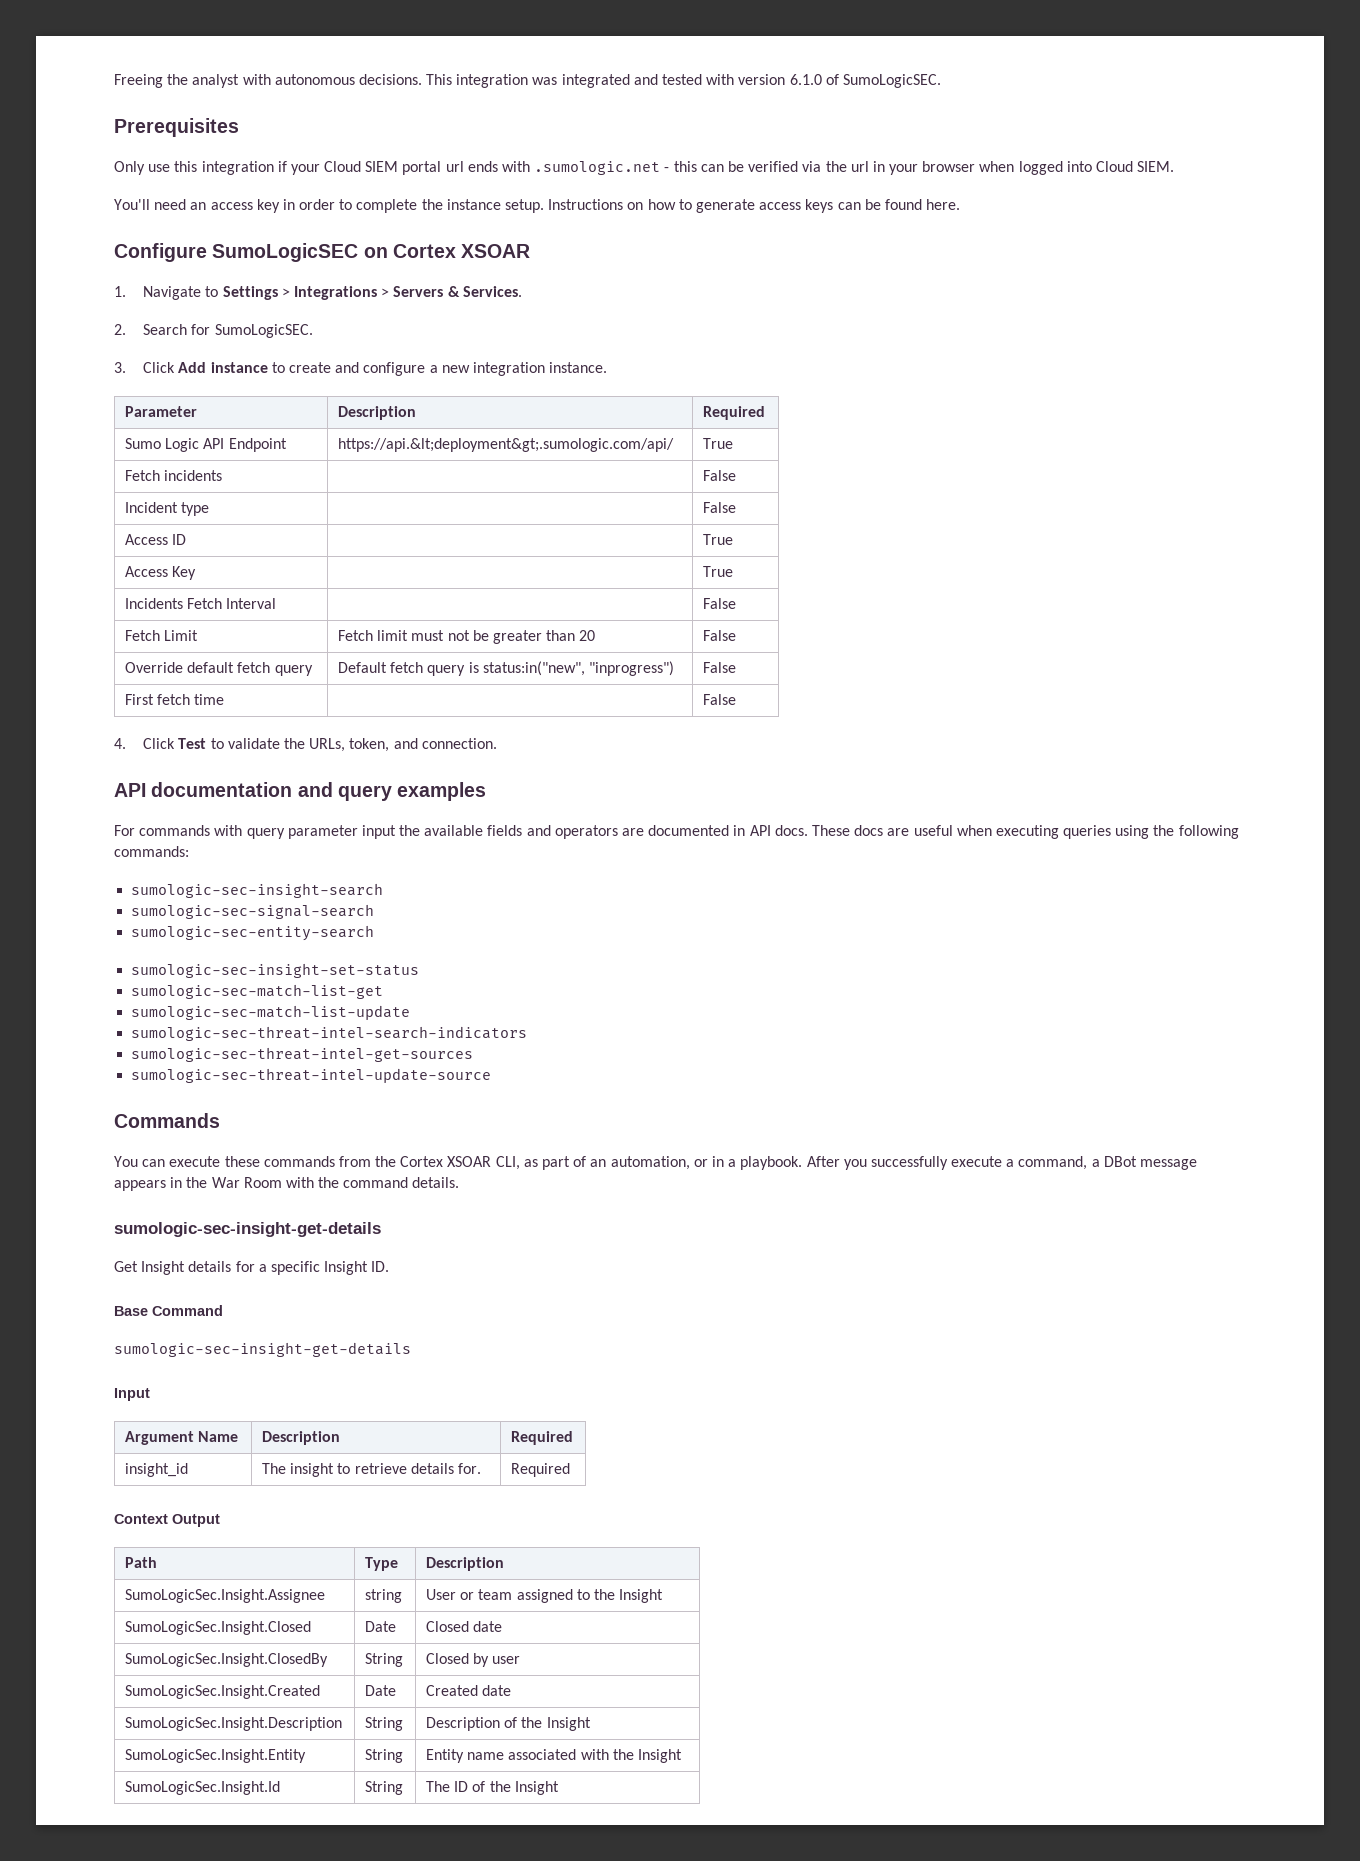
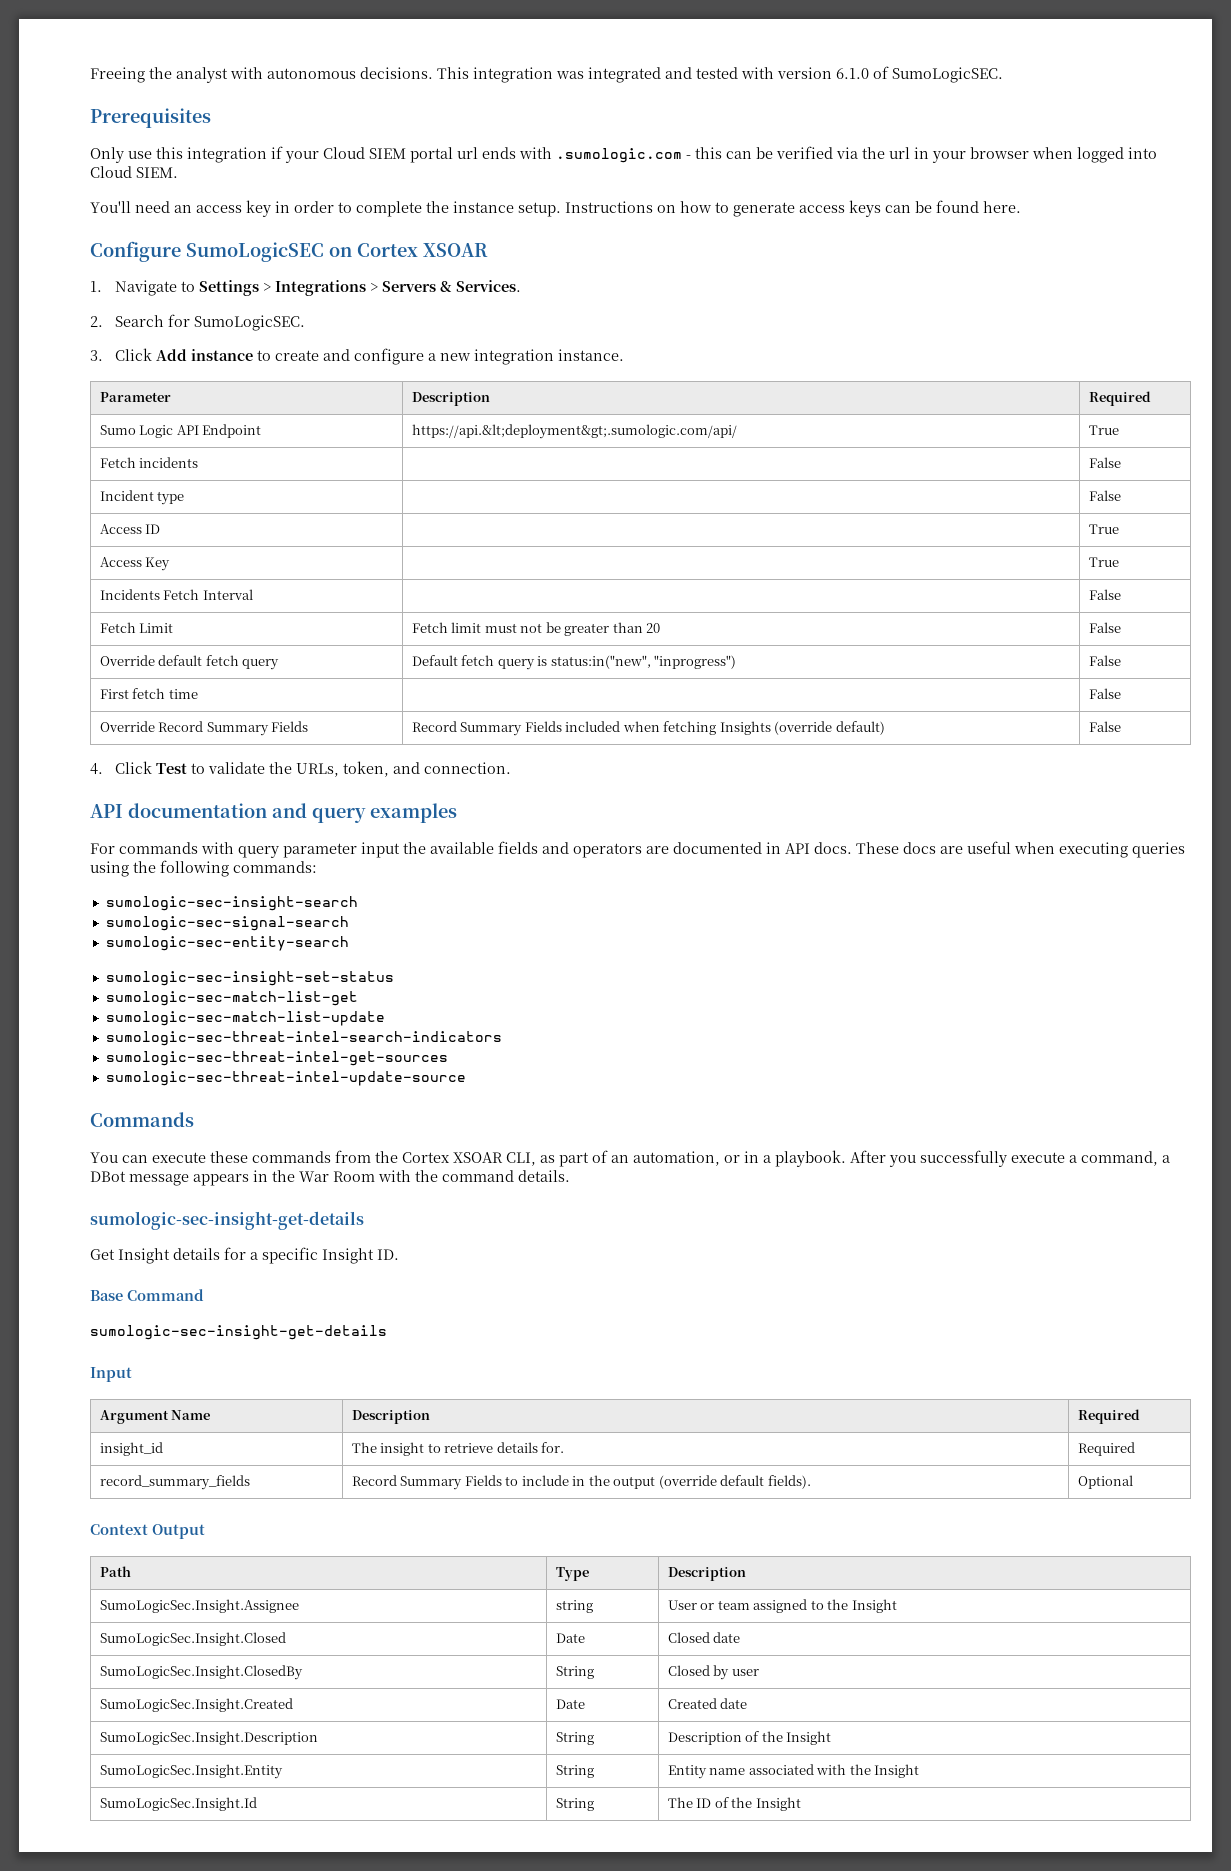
- Only use this integration if your Cloud SIEM portal url ends with .sumologic.net - this can be verified via the url in your browser when logged into Cloud SIEM.
+ Only use this integration if your Cloud SIEM portal url ends with .sumologic.com - this can be verified via the url in your browser when logged into Cloud SIEM.
+ Override Record Summary Fields | Record Summary Fields included when fetching Insights (override default) | False
+ record_summary_fields | Record Summary Fields to include in the output (override default fields). | Optional

